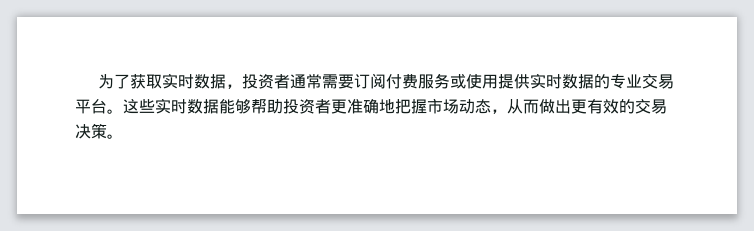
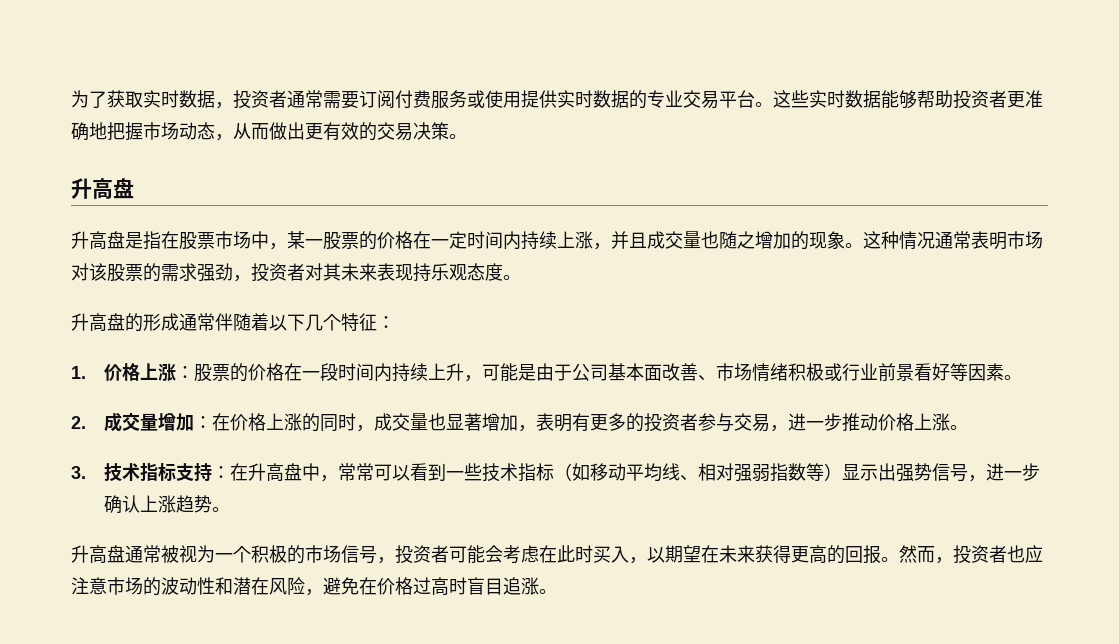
  这些实时数据能够帮助投资者更准确地把握市场动态，从而做出更有效的交易决策。
+ 升高盘
+ 升高盘是指在股票市场中，某一股票的价格在一定时间内持续上涨，并且成交量也随之增加的现象。这种情况通常表明市场对该股票的需求强劲，投资者对其未来表现持乐观态度。
+ 升高盘的形成通常伴随着以下几个特征：
+ 1.价格上涨：股票的价格在一段时间内持续上升，可能是由于公司基本面改善、市场情绪积极或行业前景看好等因素。
+ 2.成交量增加：在价格上涨的同时，成交量也显著增加，表明有更多的投资者参与交易，进一步推动价格上涨。
+ 3.技术指标支持：在升高盘中，常常可以看到一些技术指标（如移动平均线、相对强弱指数等）显示出强势信号，进一步确认上涨趋势。
+ 升高盘通常被视为一个积极的市场信号，投资者可能会考虑在此时买入，以期望在未来获得更高的回报。然而，投资者也应注意市场的波动性和潜在风险，避免在价格过高时盲目追涨。

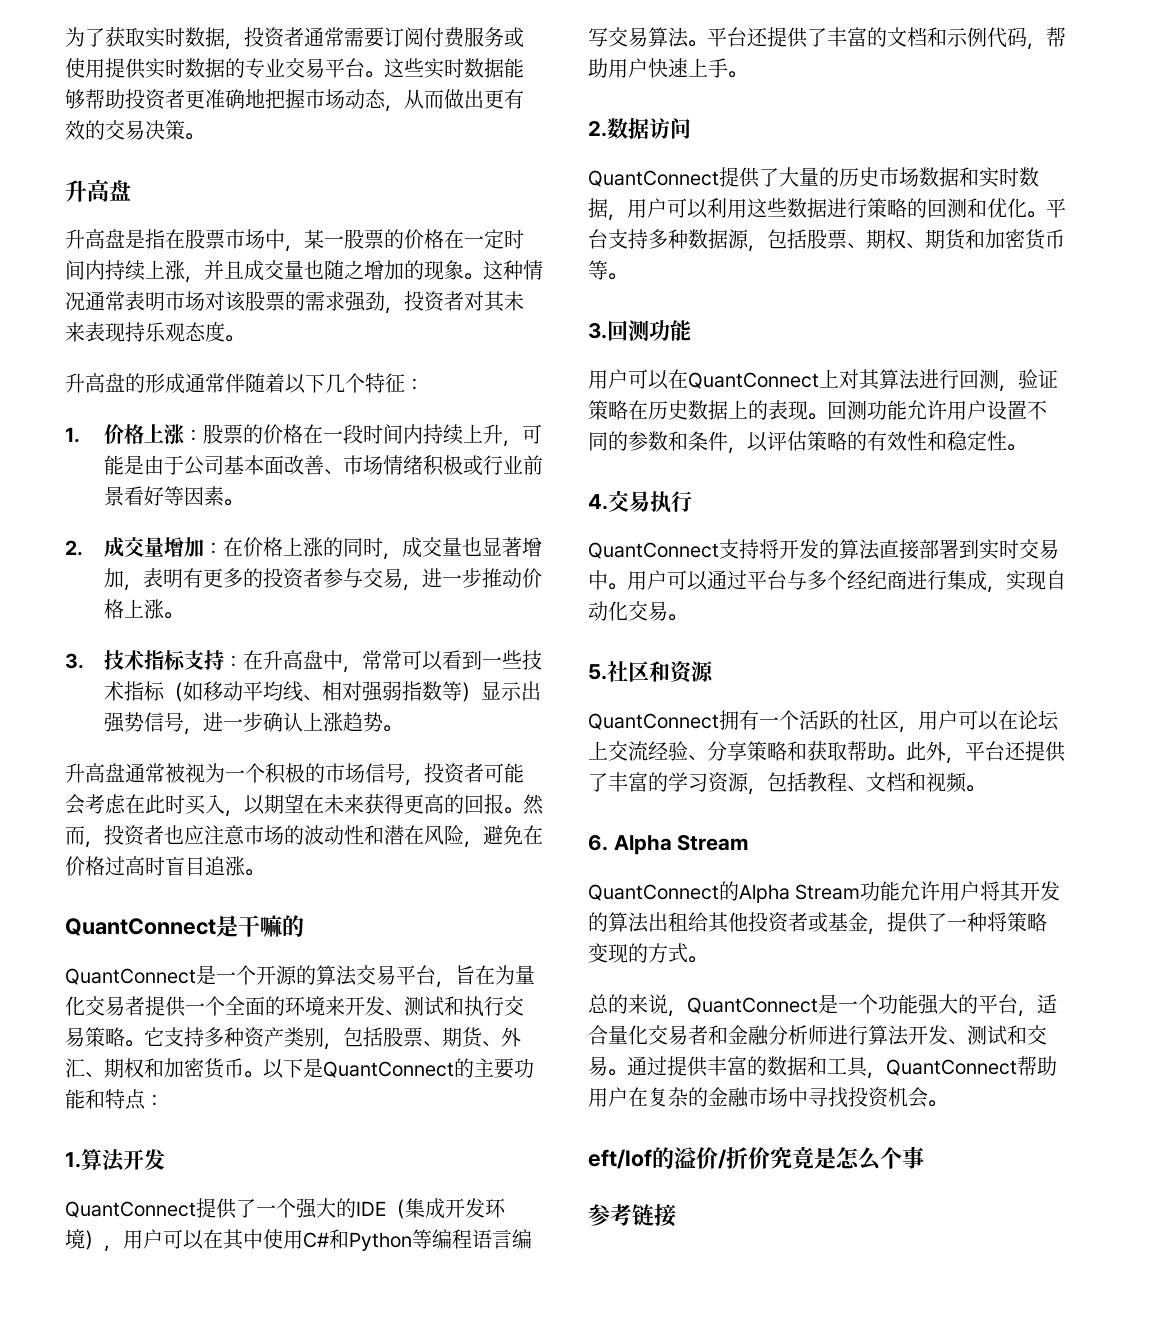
+ QuantConnect是干嘛的
+ QuantConnect是一个开源的算法交易平台，旨在为量化交易者提供一个全面的环境来开发、测试和执行交易策略。它支持多种资产类别，包括股票、期货、外汇、期权和加密货币。以下是QuantConnect的主要功能和特点：
+ 1.算法开发
+ QuantConnect提供了一个强大的IDE（集成开发环境），用户可以在其中使用C#和Python等编程语言编写交易算法。平台还提供了丰富的文档和示例代码，帮助用户快速上手。
+ 2.数据访问
+ QuantConnect提供了大量的历史市场数据和实时数据，用户可以利用这些数据进行策略的回测和优化。平台支持多种数据源，包括股票、期权、期货和加密货币等。
+ 3.回测功能
+ 用户可以在QuantConnect上对其算法进行回测，验证策略在历史数据上的表现。回测功能允许用户设置不同的参数和条件，以评估策略的有效性和稳定性。
+ 4.交易执行
+ QuantConnect支持将开发的算法直接部署到实时交易中。用户可以通过平台与多个经纪商进行集成，实现自动化交易。
+ 5.社区和资源
+ QuantConnect拥有一个活跃的社区，用户可以在论坛上交流经验、分享策略和获取帮助。此外，平台还提供了丰富的学习资源，包括教程、文档和视频。
+ 6. Alpha Stream
+ QuantConnect的Alpha Stream功能允许用户将其开发的算法出租给其他投资者或基金，提供了一种将策略变现的方式。
+ 总的来说，QuantConnect是一个功能强大的平台，适合量化交易者和金融分析师进行算法开发、测试和交易。通过提供丰富的数据和工具，QuantConnect帮助用户在复杂的金融市场中寻找投资机会。
+ eft/lof的溢价/折价究竟是怎么个事
+ 参考链接

